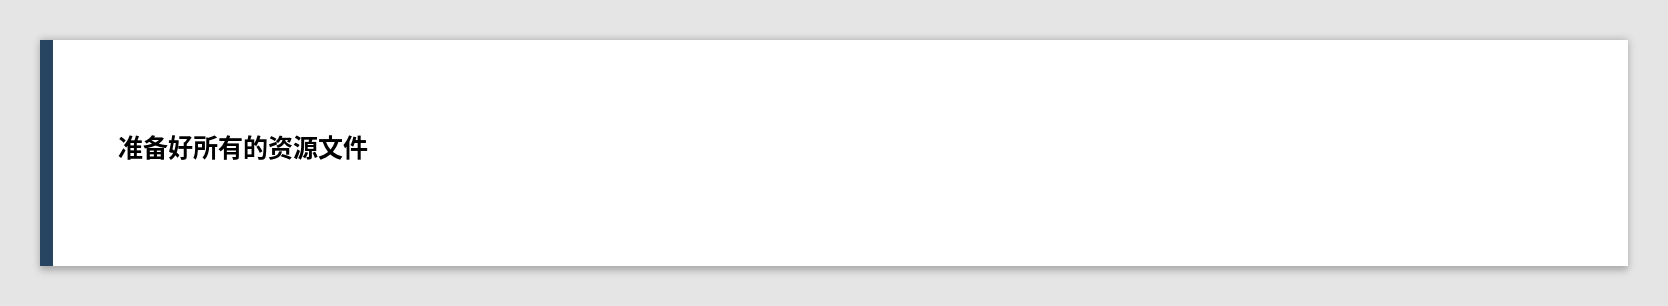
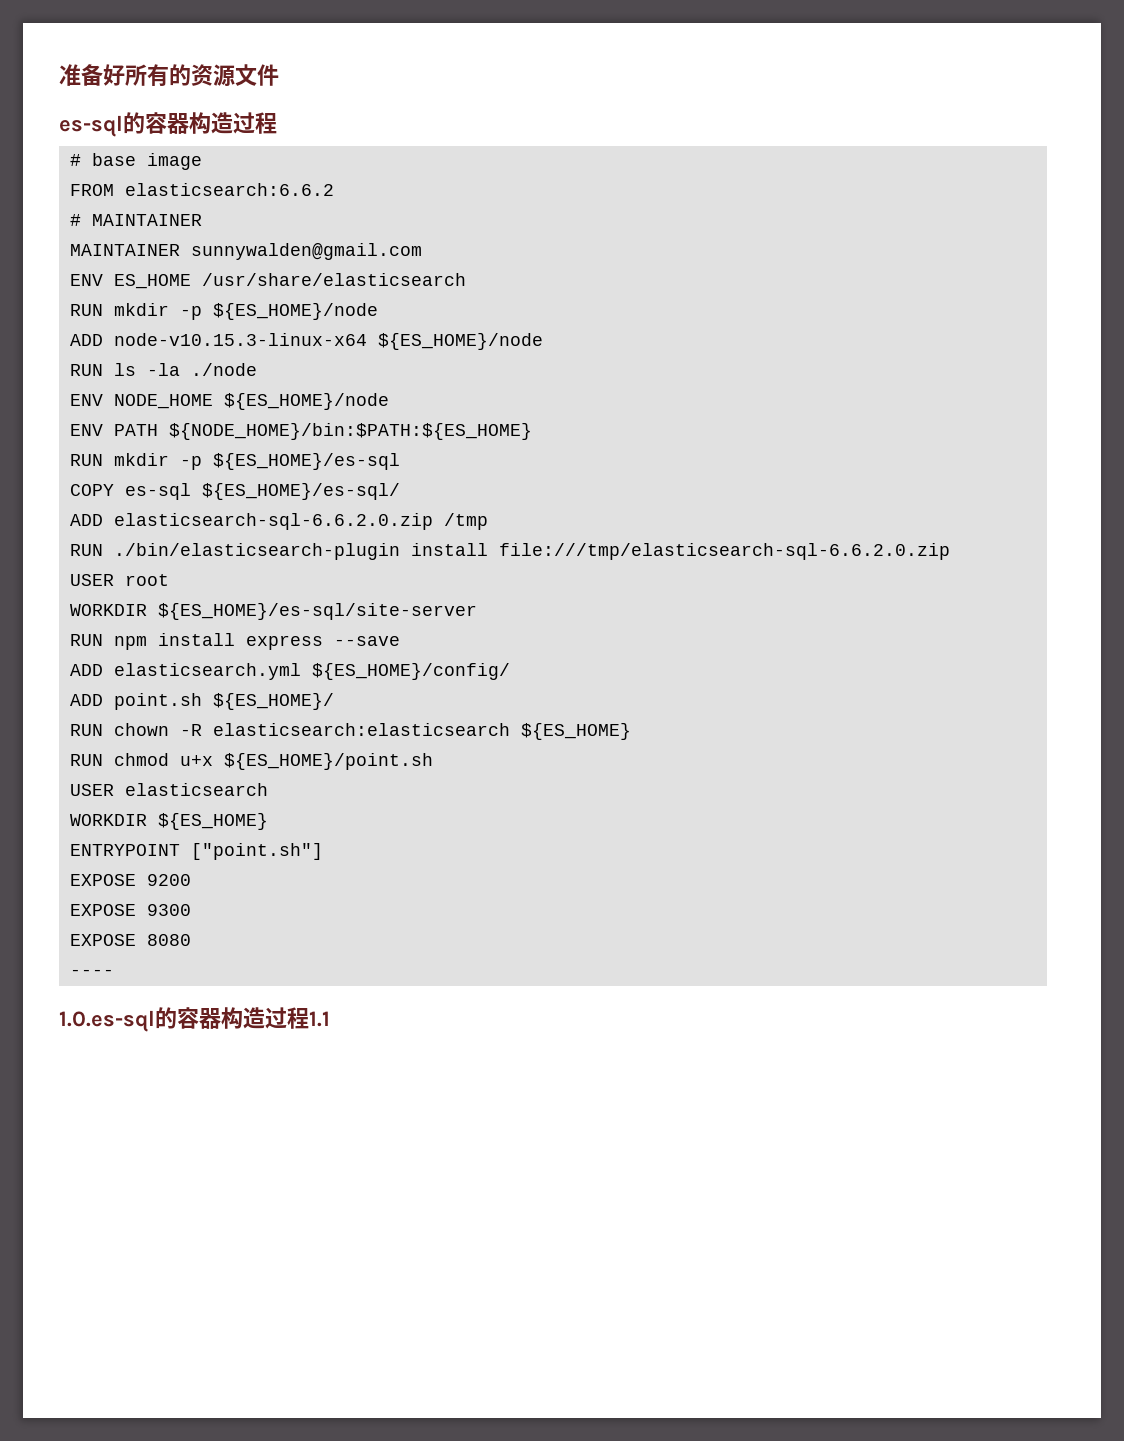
+ es-sql的容器构造过程
+ # base image
+ FROM elasticsearch:6.6.2
+ # MAINTAINER
+ MAINTAINER sunnywalden@gmail.com
+ ENV ES_HOME /usr/share/elasticsearch
+ RUN mkdir -p ${ES_HOME}/node
+ ADD node-v10.15.3-linux-x64 ${ES_HOME}/node
+ RUN ls -la ./node
+ ENV NODE_HOME ${ES_HOME}/node
+ ENV PATH ${NODE_HOME}/bin:$PATH:${ES_HOME}
+ RUN mkdir -p ${ES_HOME}/es-sql
+ COPY es-sql ${ES_HOME}/es-sql/
+ ADD elasticsearch-sql-6.6.2.0.zip /tmp
+ RUN ./bin/elasticsearch-plugin install file:///tmp/elasticsearch-sql-6.6.2.0.zip
+ USER root
+ WORKDIR ${ES_HOME}/es-sql/site-server
+ RUN npm install express --save
+ ADD elasticsearch.yml ${ES_HOME}/config/
+ ADD point.sh ${ES_HOME}/
+ RUN chown -R elasticsearch:elasticsearch ${ES_HOME}
+ RUN chmod u+x ${ES_HOME}/point.sh
+ USER elasticsearch
+ WORKDIR ${ES_HOME}
+ ENTRYPOINT ["point.sh"]
+ EXPOSE 9200
+ EXPOSE 9300
+ EXPOSE 8080
+ ----
+ 1.0.es-sql的容器构造过程1.1

